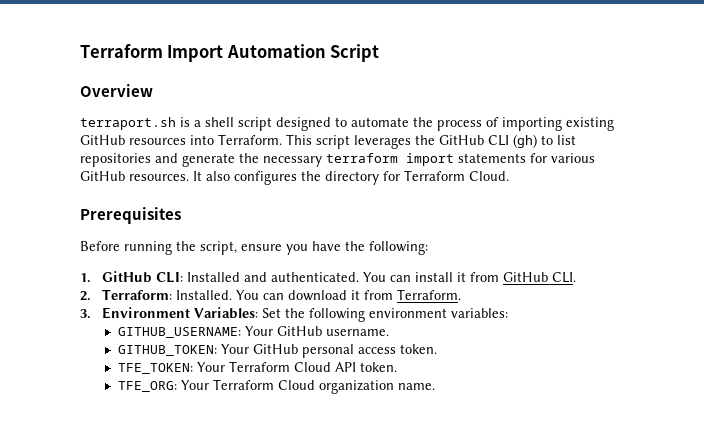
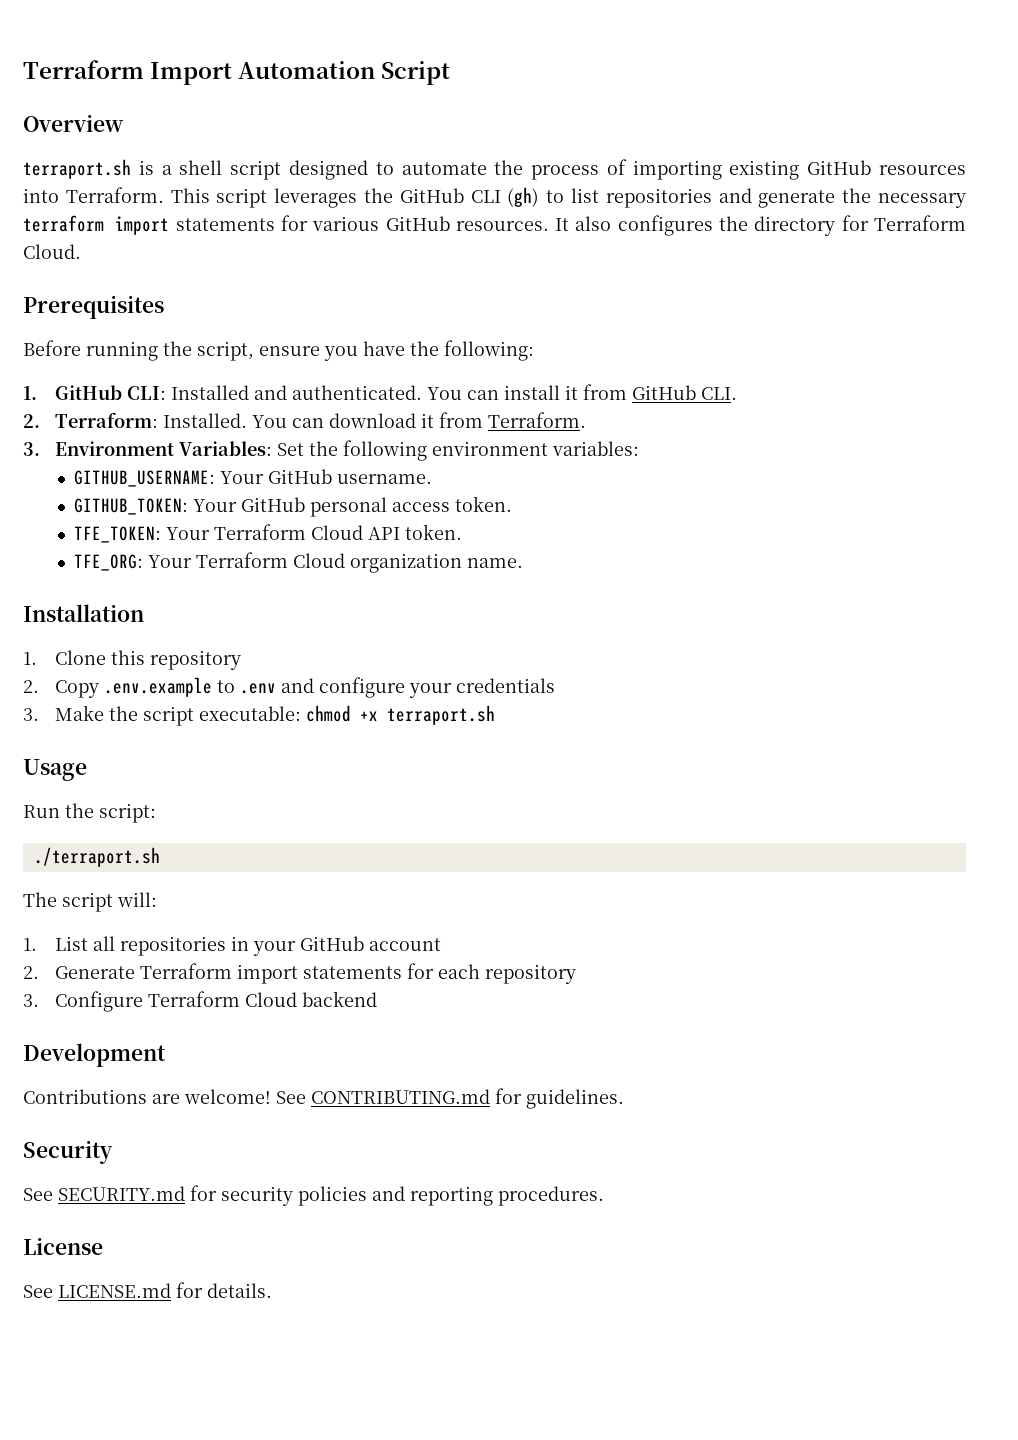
+ Installation
+ 1. Clone this repository
+ 2. Copy .env.example to .env and configure your credentials
+ 3. Make the script executable: chmod +x terraport.sh
+ Usage
+ Run the script:
+ ./terraport.sh
+ The script will:
+ 1. List all repositories in your GitHub account
+ 2. Generate Terraform import statements for each repository
+ 3. Configure Terraform Cloud backend
+ Development
+ Contributions are welcome! See CONTRIBUTING.md for guidelines.
+ Security
+ See SECURITY.md for security policies and reporting procedures.
+ License
+ See LICENSE.md for details.

